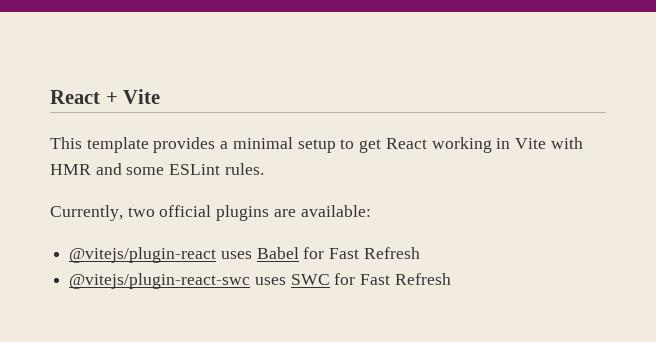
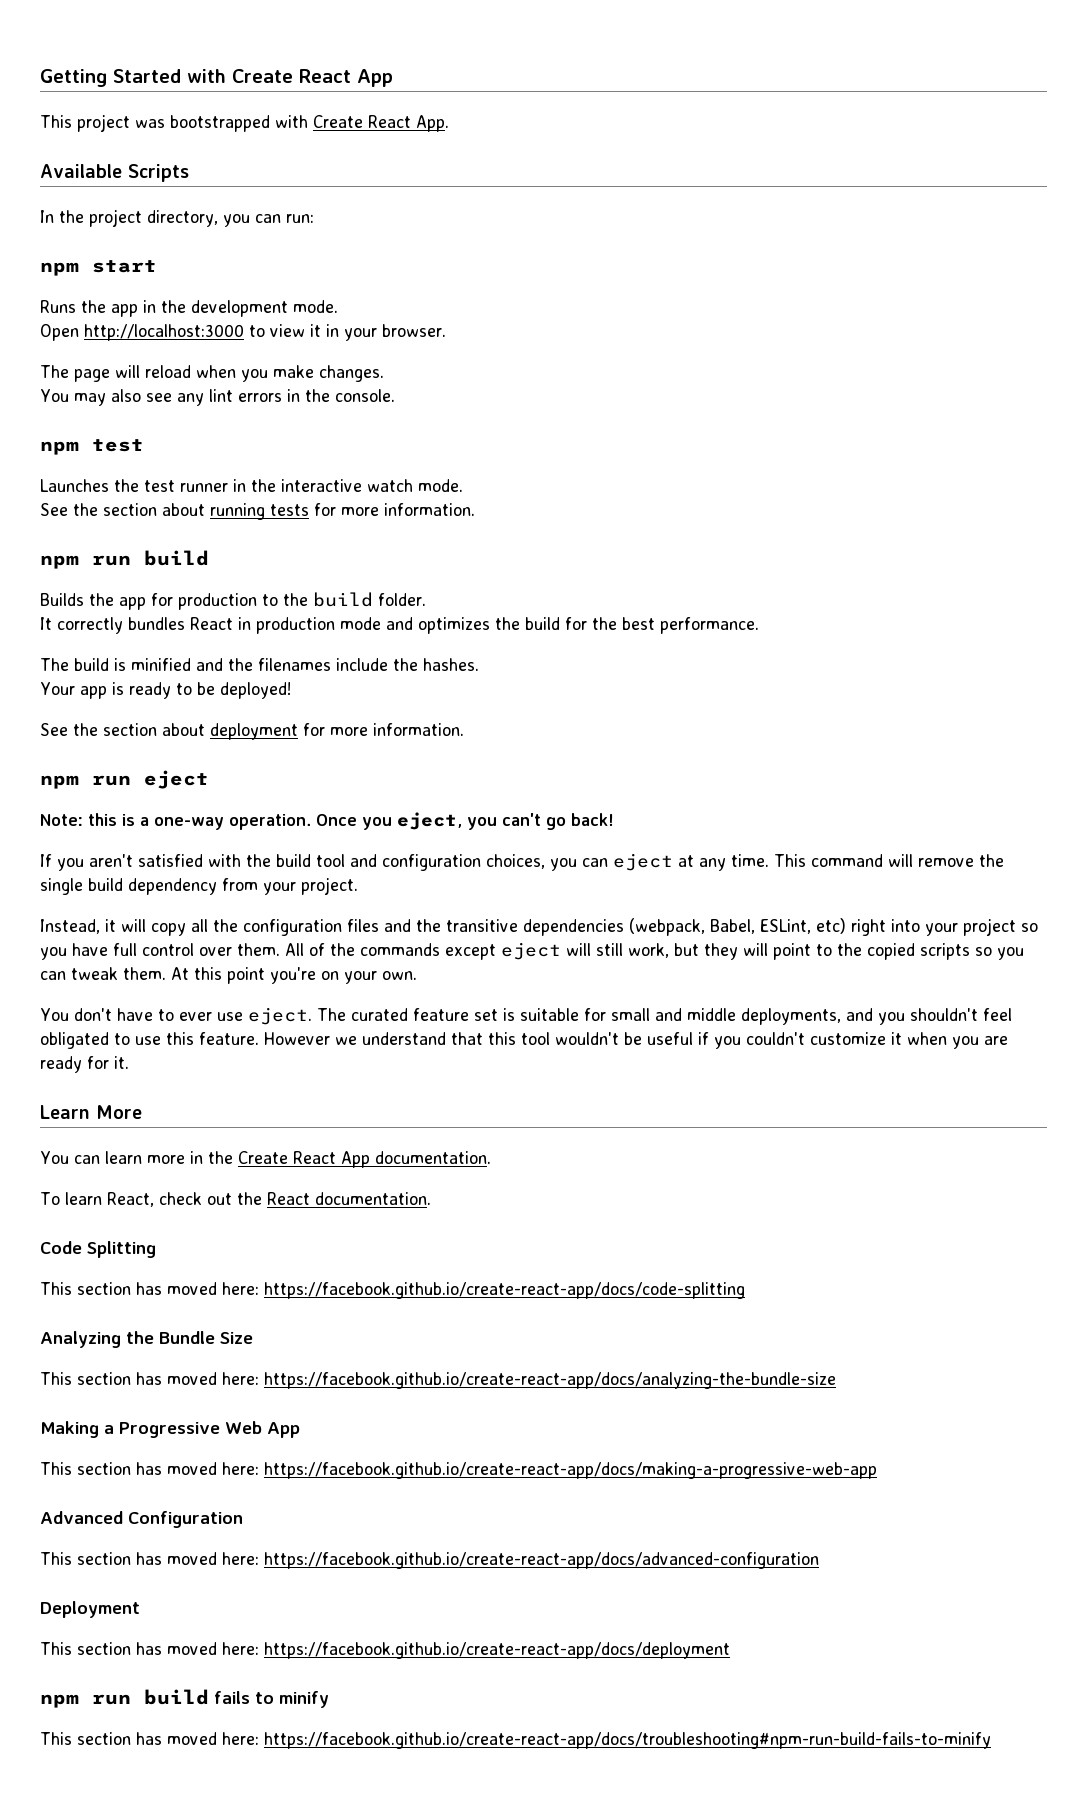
- React + Vite
- This template provides a minimal setup to get React working in Vite with HMR and some ESLint rules.
- Currently, two official plugins are available:
- @vitejs/plugin-react uses Babel for Fast Refresh
- @vitejs/plugin-react-swc uses SWC for Fast Refresh
+ Getting Started with Create React App
+ This project was bootstrapped with Create React App.
+ Available Scripts
+ In the project directory, you can run:
+ npm start
+ Runs the app in the development mode.
+ Open http://localhost:3000 to view it in your browser.
+ The page will reload when you make changes.
+ You may also see any lint errors in the console.
+ npm test
+ Launches the test runner in the interactive watch mode.
+ See the section about running tests for more information.
+ npm run build
+ Builds the app for production to the build folder.
+ It correctly bundles React in production mode and optimizes the build for the best performance.
+ The build is minified and the filenames include the hashes.
+ Your app is ready to be deployed!
+ See the section about deployment for more information.
+ npm run eject
+ Note: this is a one-way operation. Once you eject, you can't go back!
+ If you aren't satisfied with the build tool and configuration choices, you can eject at any time. This command will remove the single build dependency from your project.
+ Instead, it will copy all the configuration files and the transitive dependencies (webpack, Babel, ESLint, etc) right into your project so you have full control over them. All of the commands except eject will still work, but they will point to the copied scripts so you can tweak them. At this point you're on your own.
+ You don't have to ever use eject. The curated feature set is suitable for small and middle deployments, and you shouldn't feel obligated to use this feature. However we understand that this tool wouldn't be useful if you couldn't customize it when you are ready for it.
+ Learn More
+ You can learn more in the Create React App documentation.
+ To learn React, check out the React documentation.
+ Code Splitting
+ This section has moved here: https://facebook.github.io/create-react-app/docs/code-splitting
+ Analyzing the Bundle Size
+ This section has moved here: https://facebook.github.io/create-react-app/docs/analyzing-the-bundle-size
+ Making a Progressive Web App
+ This section has moved here: https://facebook.github.io/create-react-app/docs/making-a-progressive-web-app
+ Advanced Configuration
+ This section has moved here: https://facebook.github.io/create-react-app/docs/advanced-configuration
+ Deployment
+ This section has moved here: https://facebook.github.io/create-react-app/docs/deployment
+ npm run build fails to minify
+ This section has moved here: https://facebook.github.io/create-react-app/docs/troubleshooting#npm-run-build-fails-to-minify

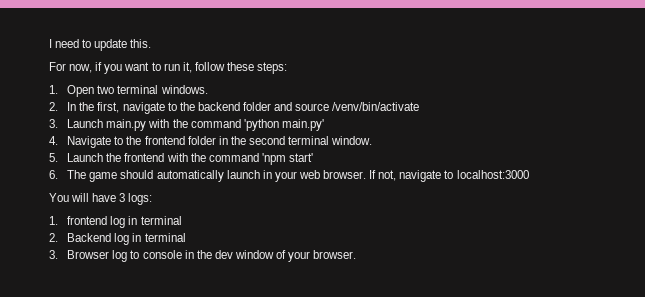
- Getting Started with Create React App
- This project was bootstrapped with Create React App.
- Available Scripts
- In the project directory, you can run:
- npm start
- Runs the app in the development mode.
- Open http://localhost:3000 to view it in your browser.
- The page will reload when you make changes.
- You may also see any lint errors in the console.
- npm test
- Launches the test runner in the interactive watch mode.
- See the section about running tests for more information.
- npm run build
- Builds the app for production to the build folder.
- It correctly bundles React in production mode and optimizes the build for the best performance.
- The build is minified and the filenames include the hashes.
- Your app is ready to be deployed!
- See the section about deployment for more information.
- npm run eject
- Note: this is a one-way operation. Once you eject, you can't go back!
- If you aren't satisfied with the build tool and configuration choices, you can eject at any time. This command will remove the single build dependency from your project.
- Instead, it will copy all the configuration files and the transitive dependencies (webpack, Babel, ESLint, etc) right into your project so you have full control over them. All of the commands except eject will still work, but they will point to the copied scripts so you can tweak them. At this point you're on your own.
- You don't have to ever use eject. The curated feature set is suitable for small and middle deployments, and you shouldn't feel obligated to use this feature. However we understand that this tool wouldn't be useful if you couldn't customize it when you are ready for it.
- Learn More
- You can learn more in the Create React App documentation.
- To learn React, check out the React documentation.
- Code Splitting
- This section has moved here: https://facebook.github.io/create-react-app/docs/code-splitting
- Analyzing the Bundle Size
- This section has moved here: https://facebook.github.io/create-react-app/docs/analyzing-the-bundle-size
- Making a Progressive Web App
- This section has moved here: https://facebook.github.io/create-react-app/docs/making-a-progressive-web-app
- Advanced Configuration
- This section has moved here: https://facebook.github.io/create-react-app/docs/advanced-configuration
- Deployment
- This section has moved here: https://facebook.github.io/create-react-app/docs/deployment
- npm run build fails to minify
- This section has moved here: https://facebook.github.io/create-react-app/docs/troubleshooting#npm-run-build-fails-to-minify
+ I need to update this.
+ For now, if you want to run it, follow these steps:
+ 1. Open two terminal windows.
+ 2. In the first, navigate to the backend folder and source /venv/bin/activate
+ 3. Launch main.py with the command 'python main.py'
+ 4. Navigate to the frontend folder in the second terminal window.
+ 5. Launch the frontend with the command 'npm start'
+ 6. The game should automatically launch in your web browser. If not, navigate to localhost:3000
+ You will have 3 logs:
+ 1. frontend log in terminal
+ 2. Backend log in terminal
+ 3. Browser log to console in the dev window of your browser.

